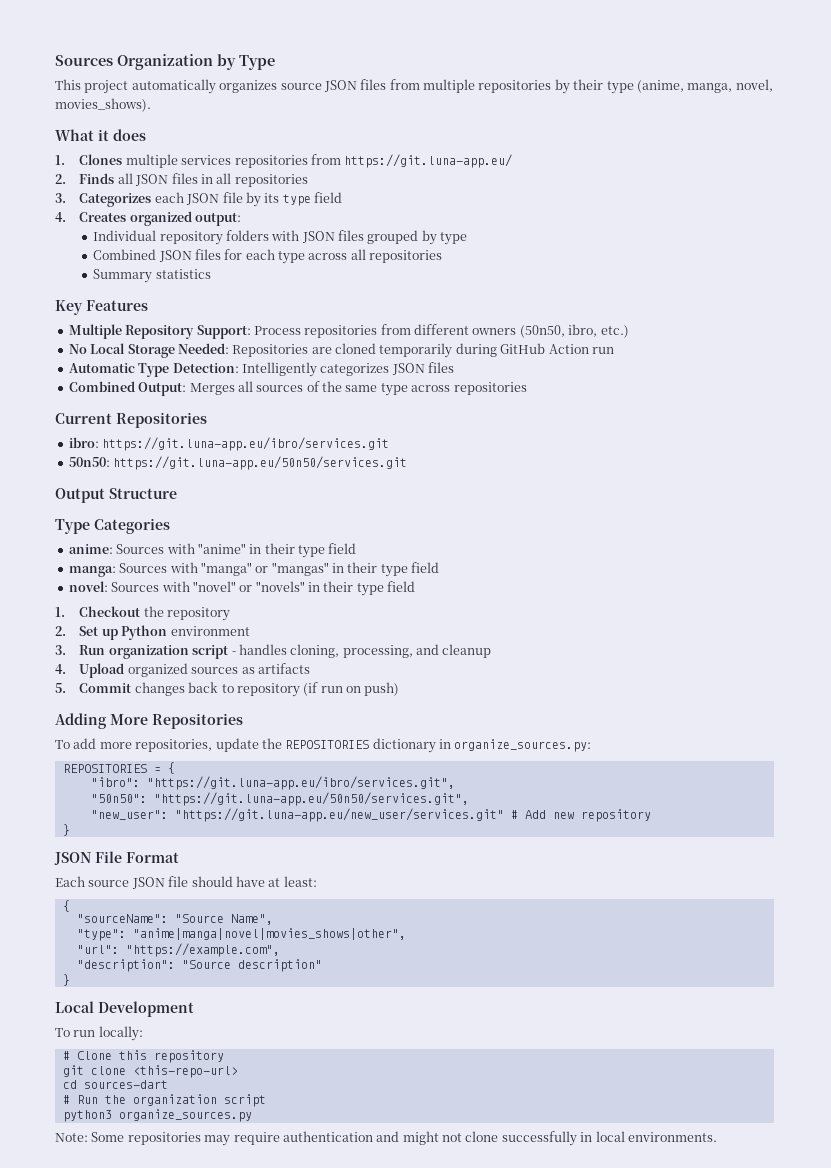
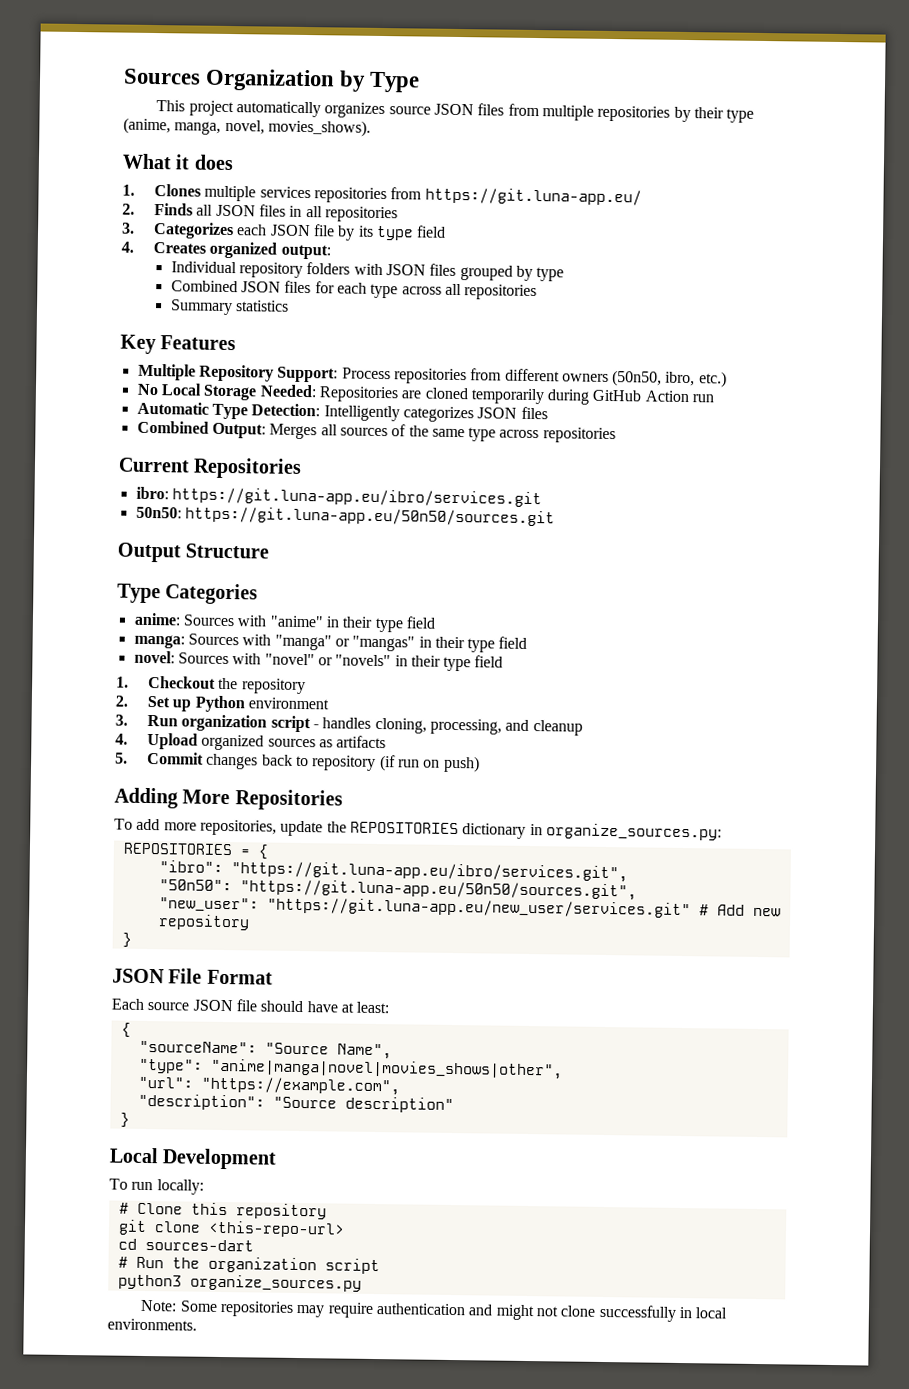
- 50n50: https://git.luna-app.eu/50n50/services.git
+ 50n50: https://git.luna-app.eu/50n50/sources.git
- "50n50": "https://git.luna-app.eu/50n50/services.git",
+ "50n50": "https://git.luna-app.eu/50n50/sources.git",

